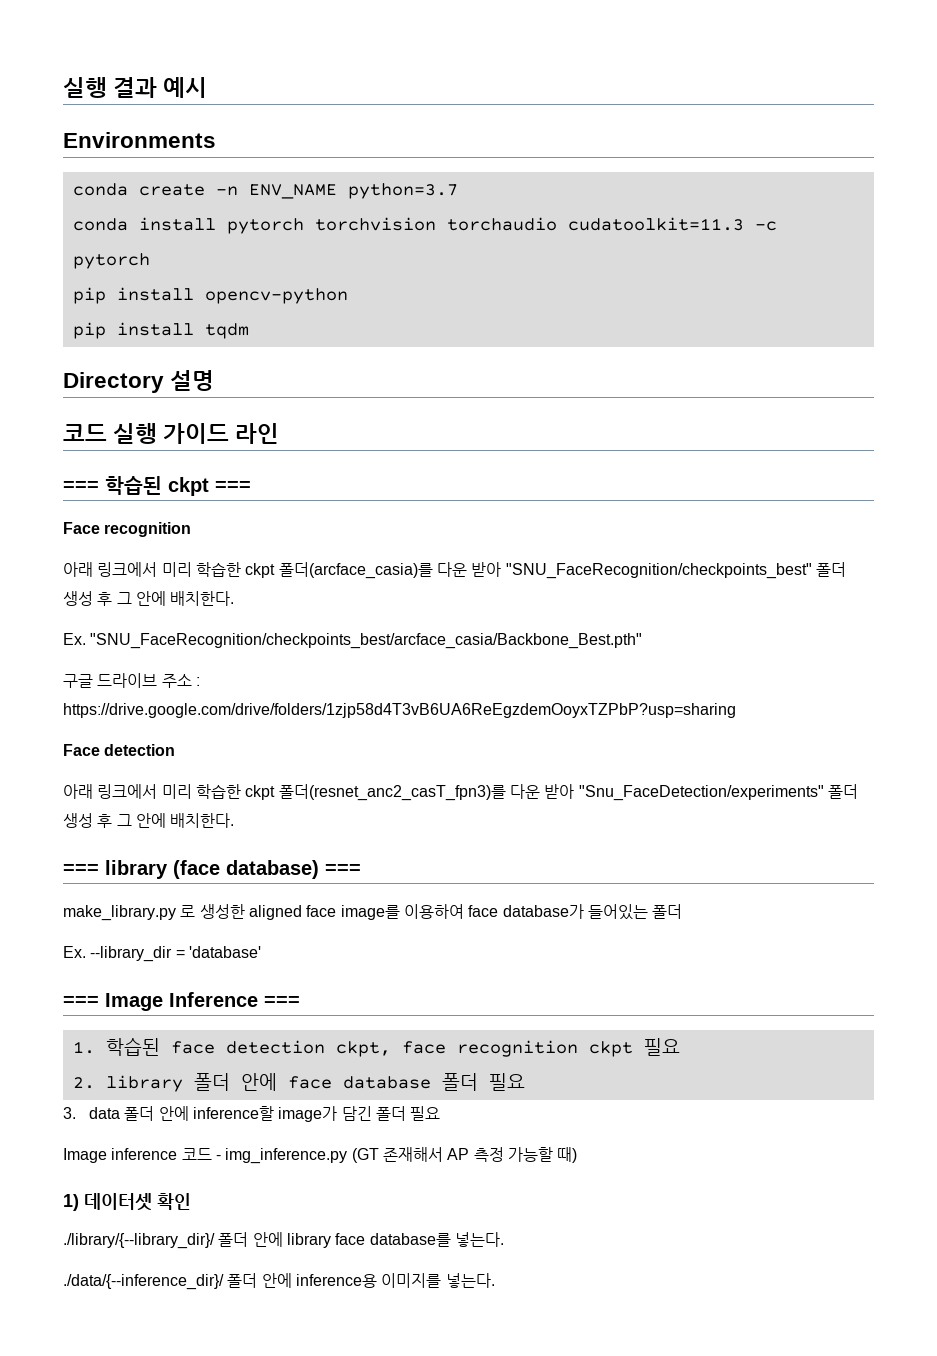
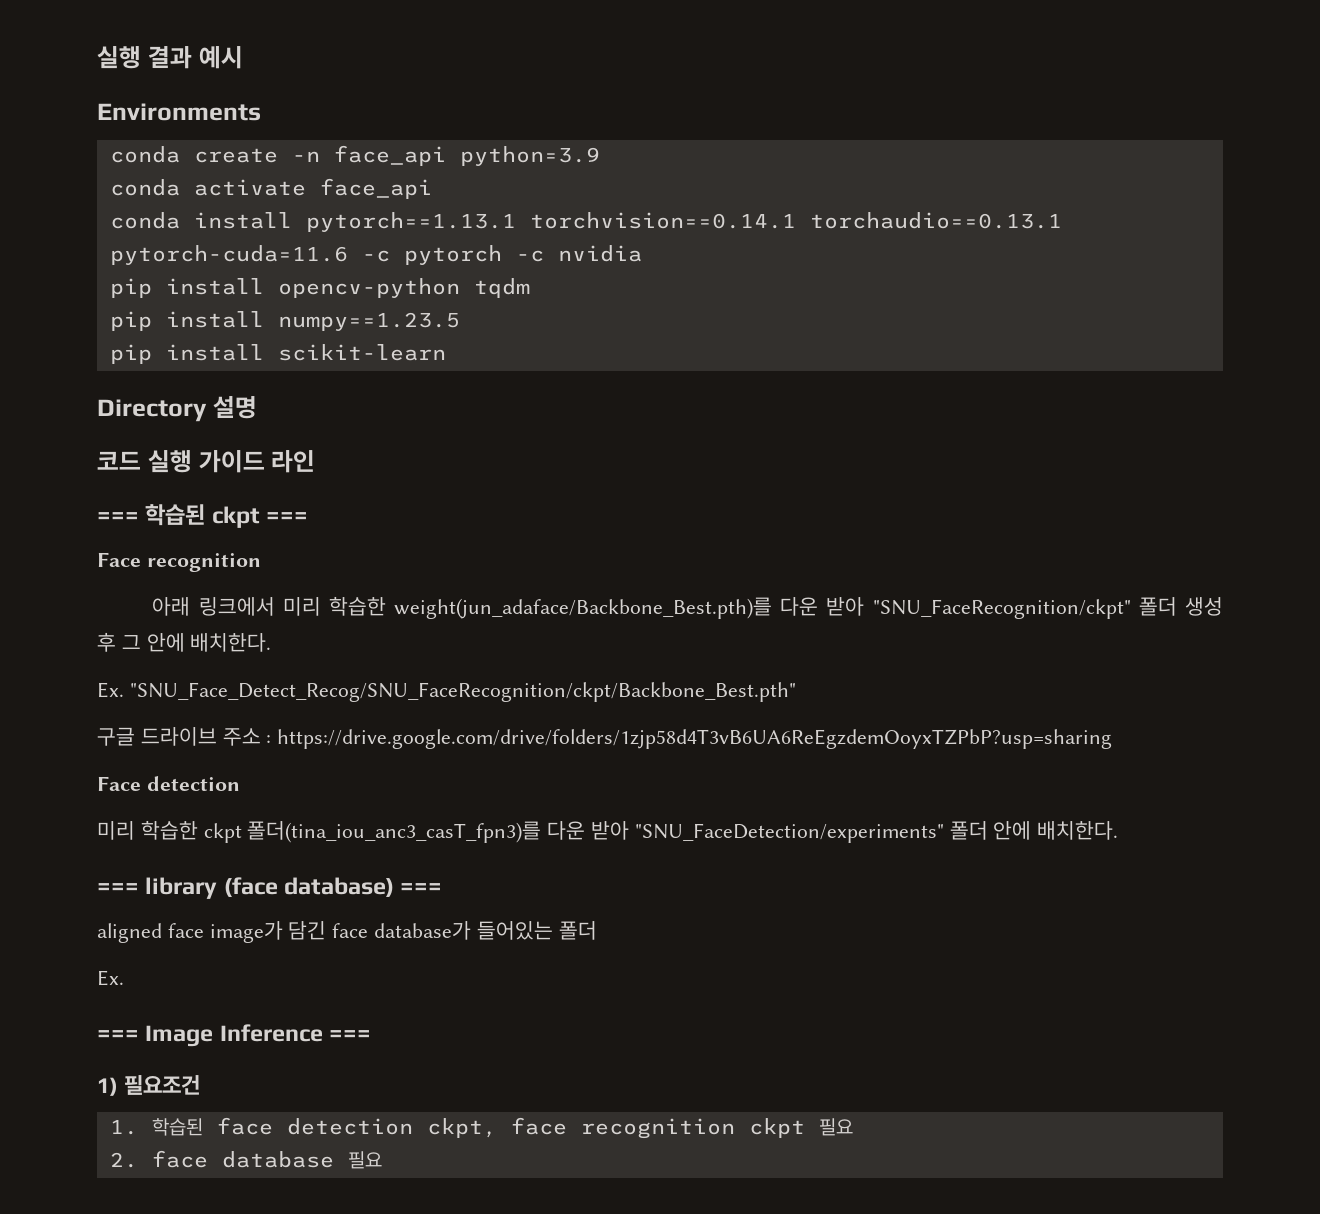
- conda create -n ENV_NAME python=3.7
- conda install pytorch torchvision torchaudio cudatoolkit=11.3 -c pytorch
+ conda create -n face_api python=3.9
+ conda activate face_api
+ conda install pytorch==1.13.1 torchvision==0.14.1 torchaudio==0.13.1 pytorch-cuda=11.6 -c pytorch -c nvidia
- pip install opencv-python
- pip install tqdm
+ pip install opencv-python tqdm
+ pip install numpy==1.23.5
+ pip install scikit-learn
- 아래 링크에서 미리 학습한 ckpt 폴더(arcface_casia)를 다운 받아 "SNU_FaceRecognition/checkpoints_best" 폴더 생성 후 그 안에 배치한다.
+ 아래 링크에서 미리 학습한 weight(jun_adaface/Backbone_Best.pth)를 다운 받아 "SNU_FaceRecognition/ckpt" 폴더 생성 후 그 안에 배치한다.
- Ex. "SNU_FaceRecognition/checkpoints_best/arcface_casia/Backbone_Best.pth"
+ Ex. "SNU_Face_Detect_Recog/SNU_FaceRecognition/ckpt/Backbone_Best.pth"
- 아래 링크에서 미리 학습한 ckpt 폴더(resnet_anc2_casT_fpn3)를 다운 받아 "Snu_FaceDetection/experiments" 폴더 생성 후 그 안에 배치한다.
+ 미리 학습한 ckpt 폴더(tina_iou_anc3_casT_fpn3)를 다운 받아 "SNU_FaceDetection/experiments" 폴더 안에 배치한다.
- make_library.py 로 생성한 aligned face image를 이용하여 face database가 들어있는 폴더
- Ex. --library_dir = 'database'
+ aligned face image가 담긴 face database가 들어있는 폴더
+ Ex.
+ 1) 필요조건
- 2. library 폴더 안에 face database 폴더 필요
- 3. data 폴더 안에 inference할 image가 담긴 폴더 필요
- Image inference 코드 - img_inference.py (GT 존재해서 AP 측정 가능할 때)
- 1) 데이터셋 확인
- ./library/{--library_dir}/ 폴더 안에 library face database를 넣는다.
- ./data/{--inference_dir}/ 폴더 안에 inference용 이미지를 넣는다.
+ 2. face database 필요

